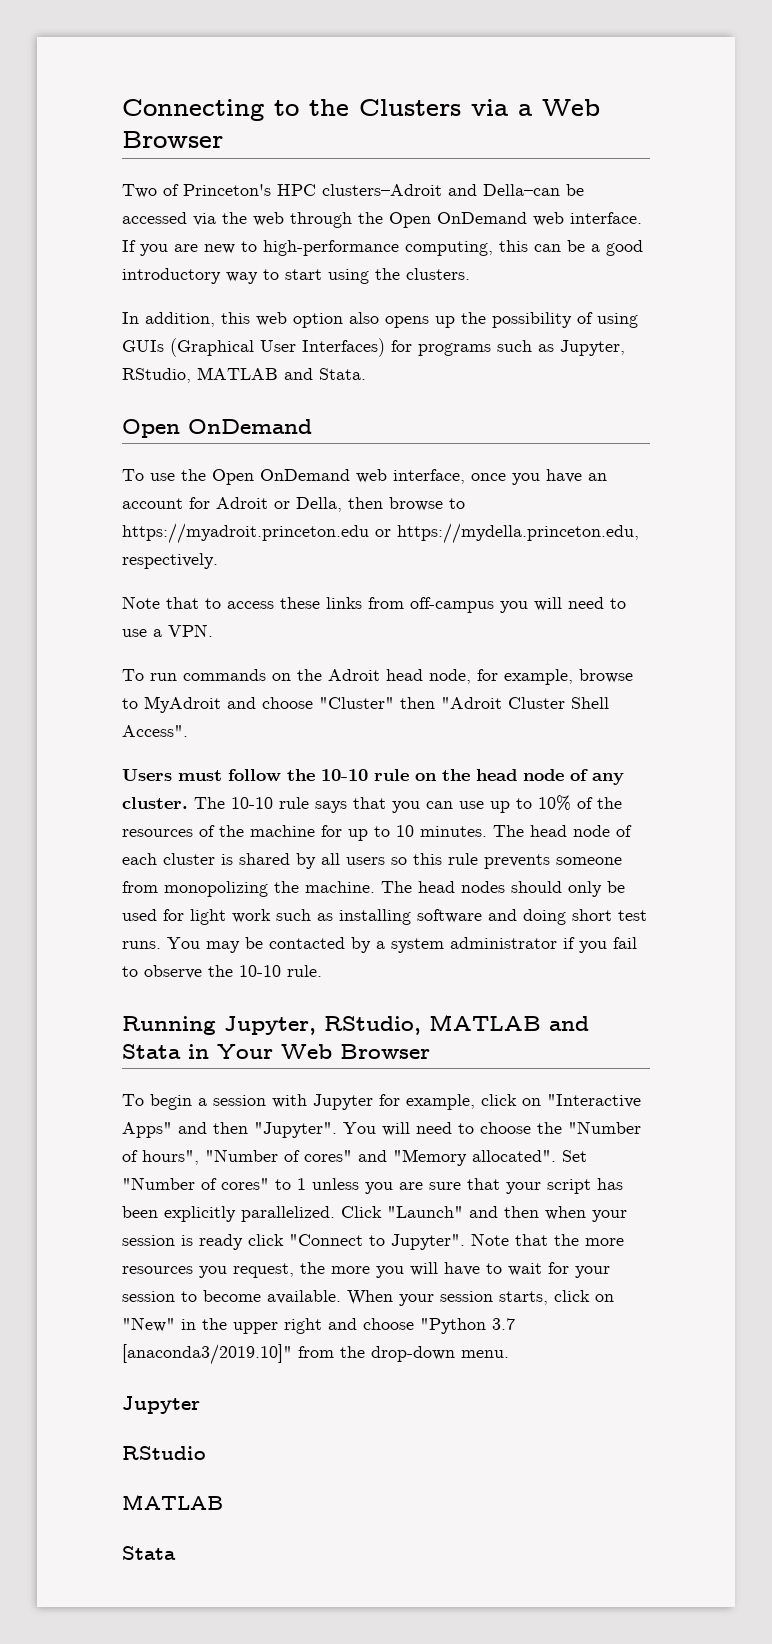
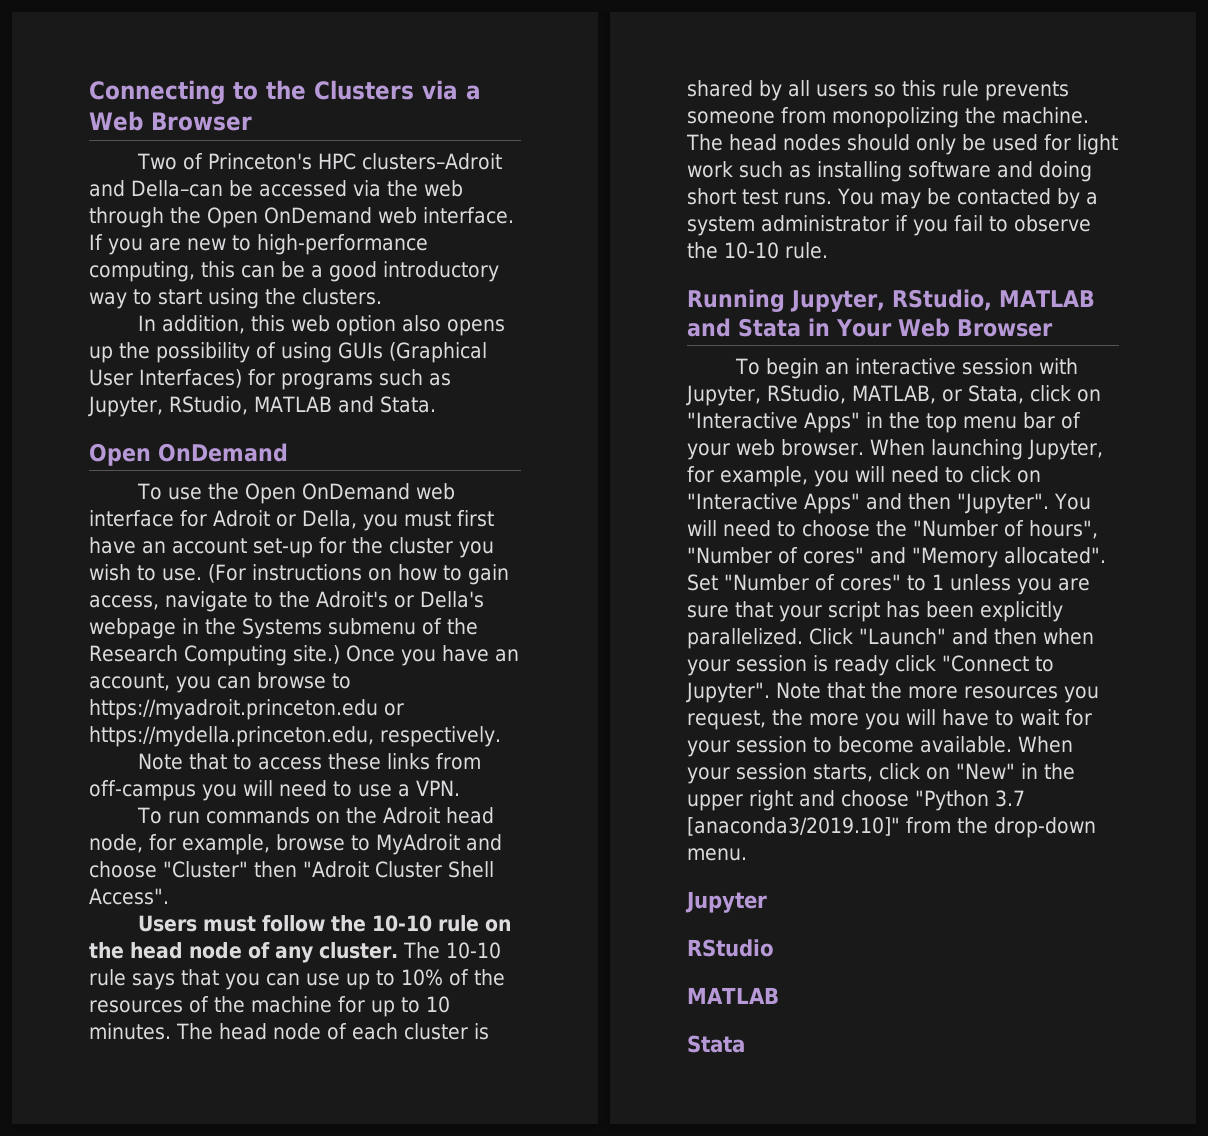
- To use the Open OnDemand web interface, once you have an account for Adroit or Della, then browse to https://myadroit.princeton.edu or https://mydella.princeton.edu, respectively.
+ To use the Open OnDemand web interface for Adroit or Della, you must first have an account set-up for the cluster you wish to use. (For instructions on how to gain access, navigate to the Adroit's or Della's webpage in the Systems submenu of the Research Computing site.) Once you have an account, you can browse to https://myadroit.princeton.edu or https://mydella.princeton.edu, respectively.
- To begin a session with Jupyter for example, click on "Interactive Apps" and then "Jupyter".
+ To begin an interactive session with Jupyter, RStudio, MATLAB, or Stata, click on "Interactive Apps" in the top menu bar of your web browser. When launching Jupyter, for example, you will need to click on "Interactive Apps" and then "Jupyter".

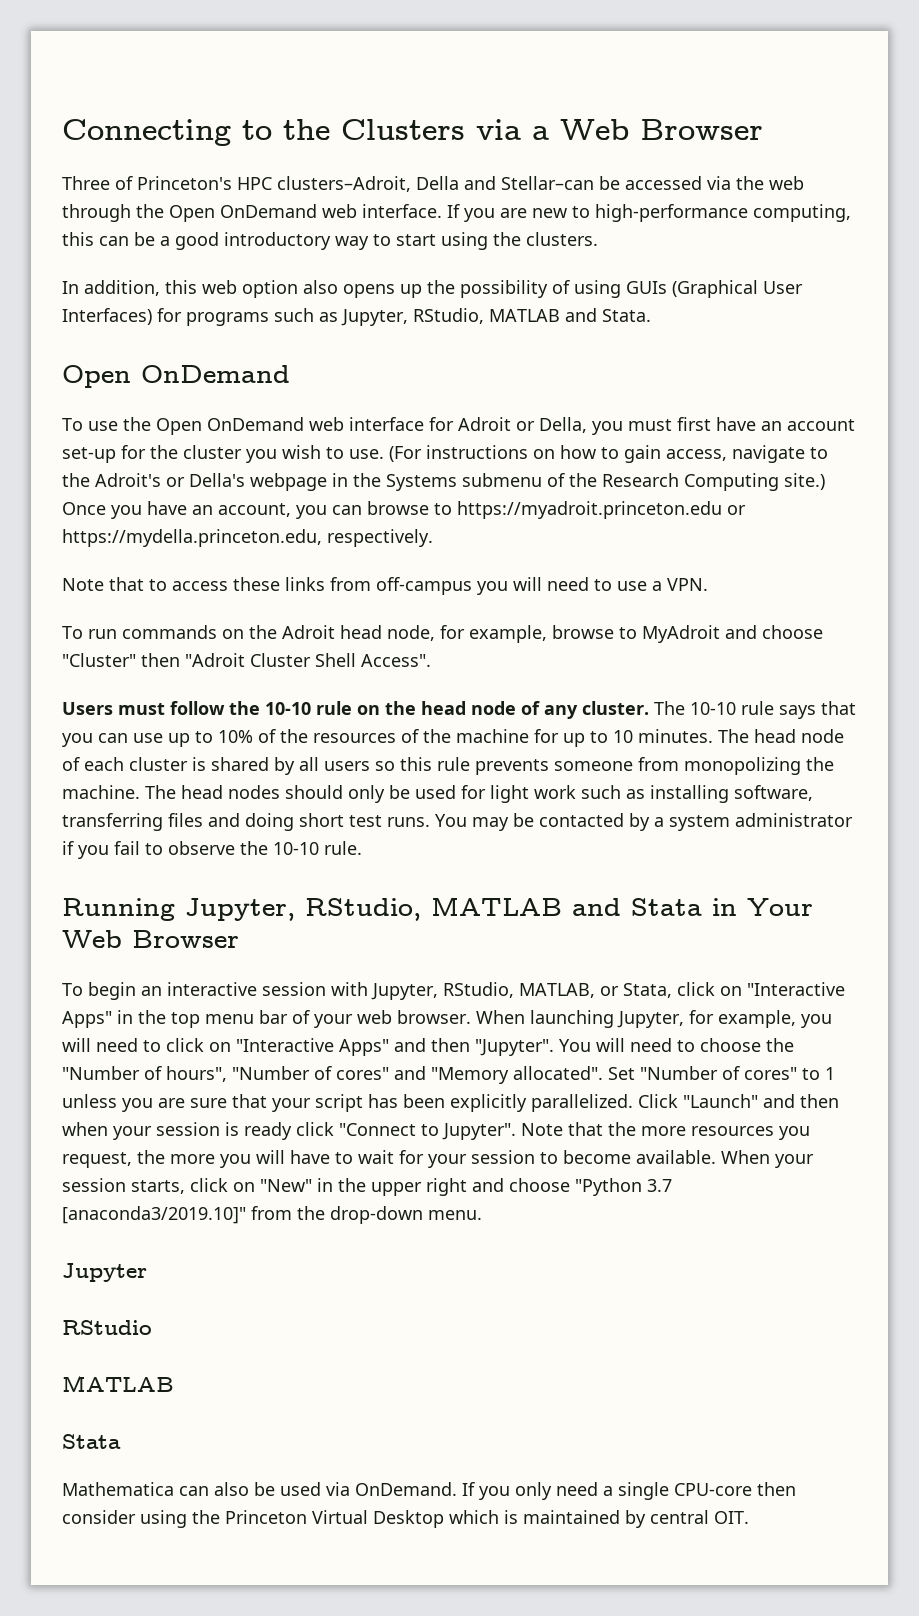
- Two of Princeton's HPC clusters–Adroit and Della–can be accessed via the web through the Open OnDemand web interface.
+ Three of Princeton's HPC clusters–Adroit, Della and Stellar–can be accessed via the web through the Open OnDemand web interface.
- The head nodes should only be used for light work such as installing software and doing short test runs.
+ The head nodes should only be used for light work such as installing software, transferring files and doing short test runs.
+ Mathematica can also be used via OnDemand. If you only need a single CPU-core then consider using the Princeton Virtual Desktop which is maintained by central OIT.

